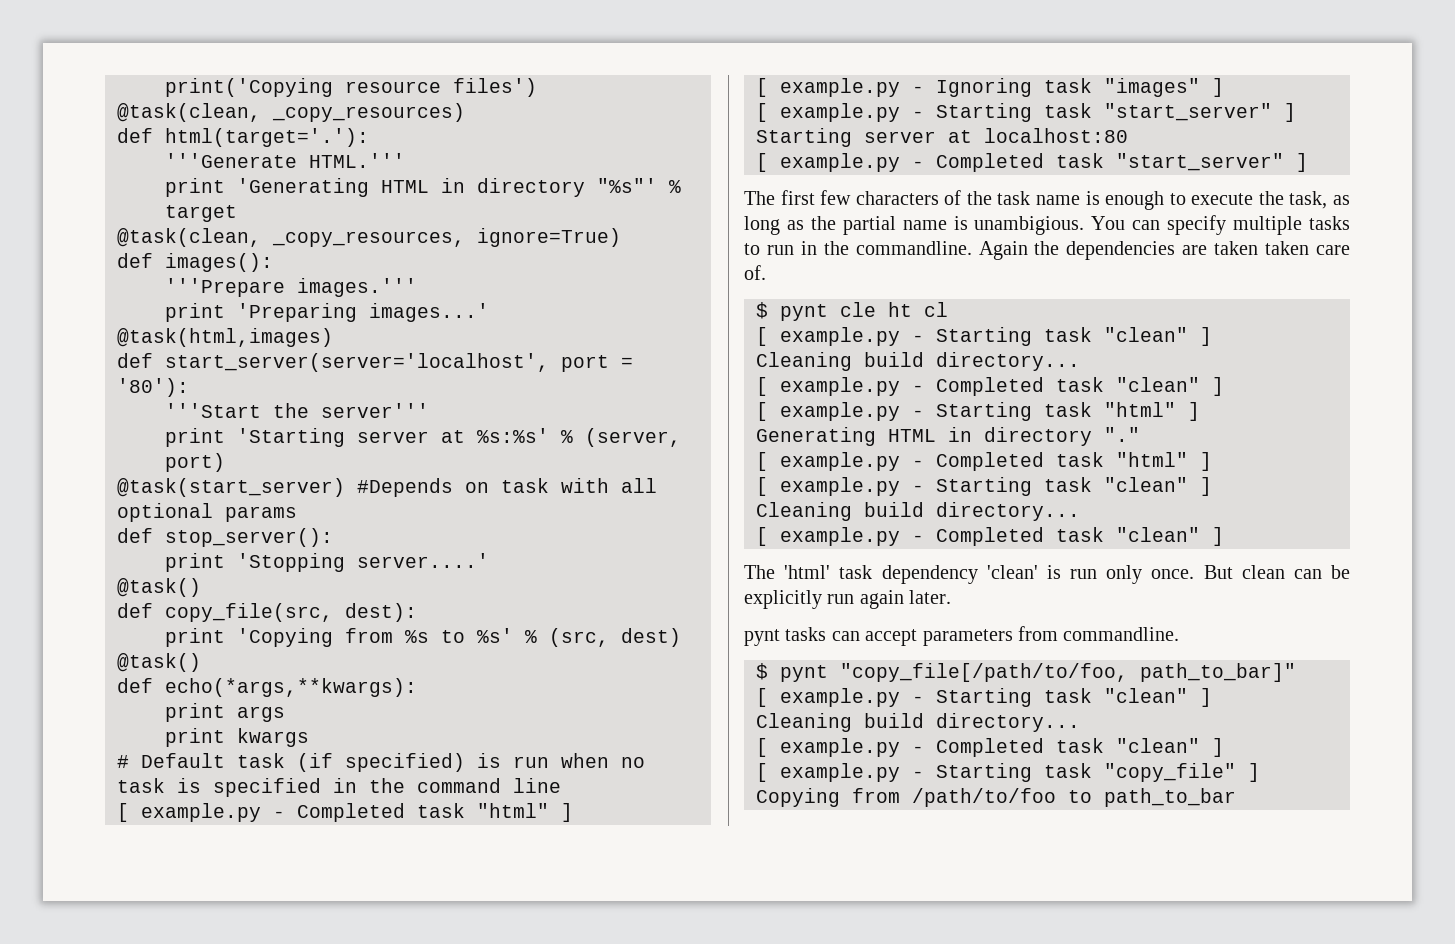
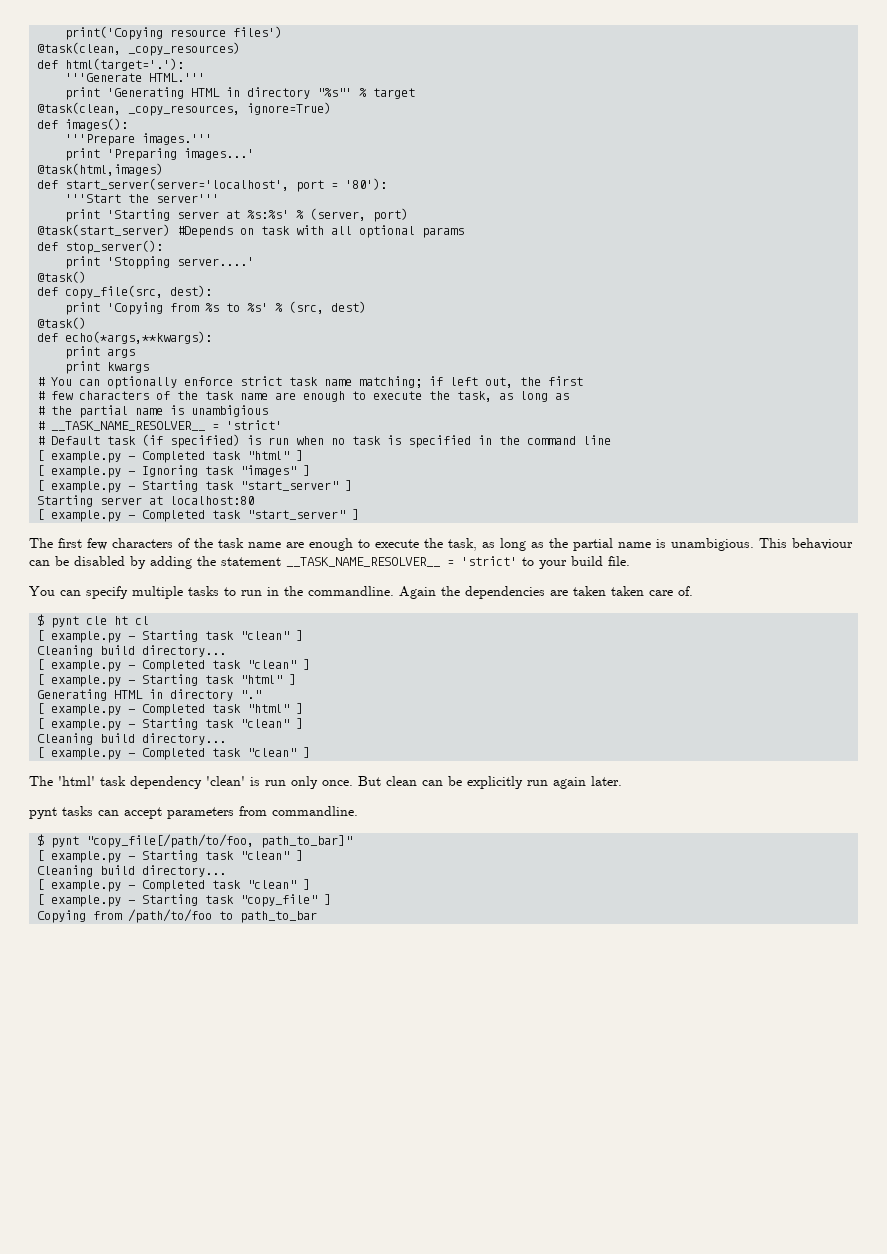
+ # You can optionally enforce strict task name matching; if left out, the first
+ # few characters of the task name are enough to execute the task, as long as
+ # the partial name is unambigious
+ # __TASK_NAME_RESOLVER__ = 'strict'
- The first few characters of the task name is enough to execute the task, as long as the partial name is unambigious. You can specify multiple tasks to run in the commandline.
+ The first few characters of the task name are enough to execute the task, as long as the partial name is unambigious. This behaviour can be disabled by adding the statement __TASK_NAME_RESOLVER__ = 'strict' to your build file.
+ You can specify multiple tasks to run in the commandline.

